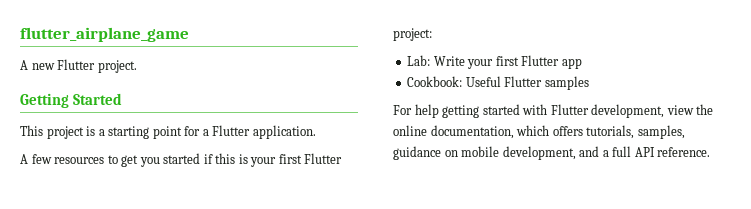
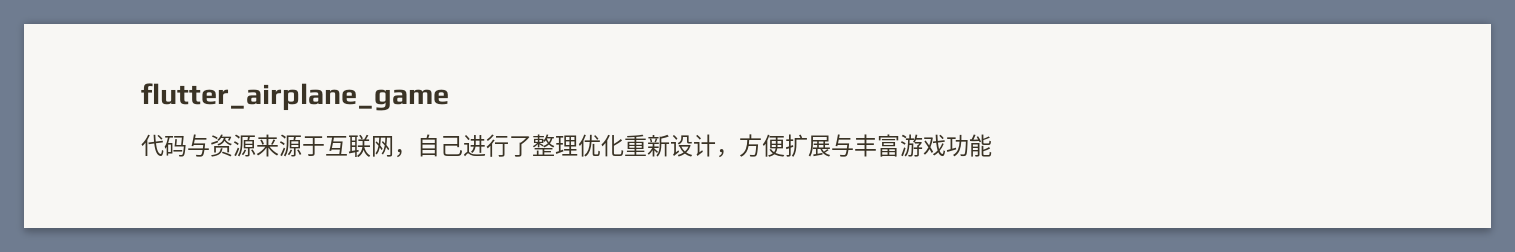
- A new Flutter project.
- Getting Started
- This project is a starting point for a Flutter application.
- A few resources to get you started if this is your first Flutter project:
- Lab: Write your first Flutter app
- Cookbook: Useful Flutter samples
- For help getting started with Flutter development, view the online documentation, which offers tutorials, samples, guidance on mobile development, and a full API reference.
+ 代码与资源来源于互联网，自己进行了整理优化重新设计，方便扩展与丰富游戏功能

